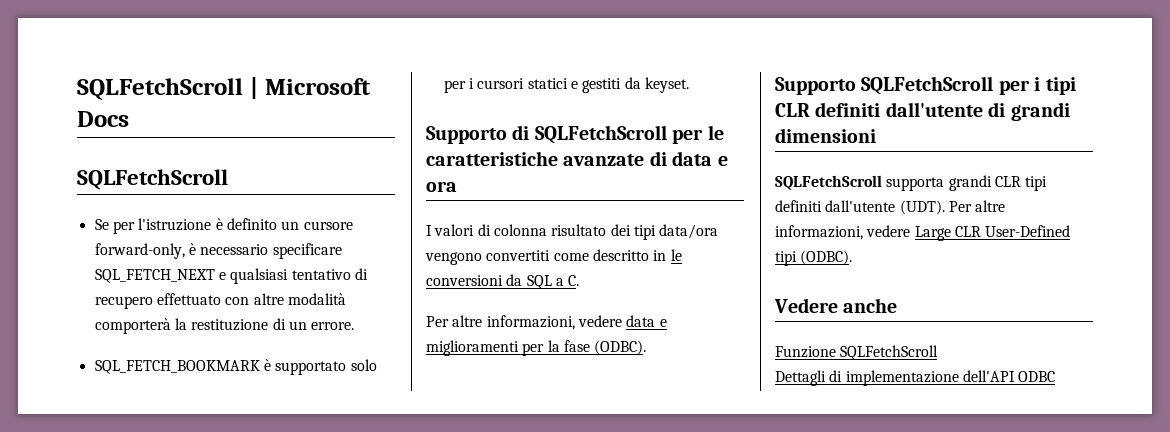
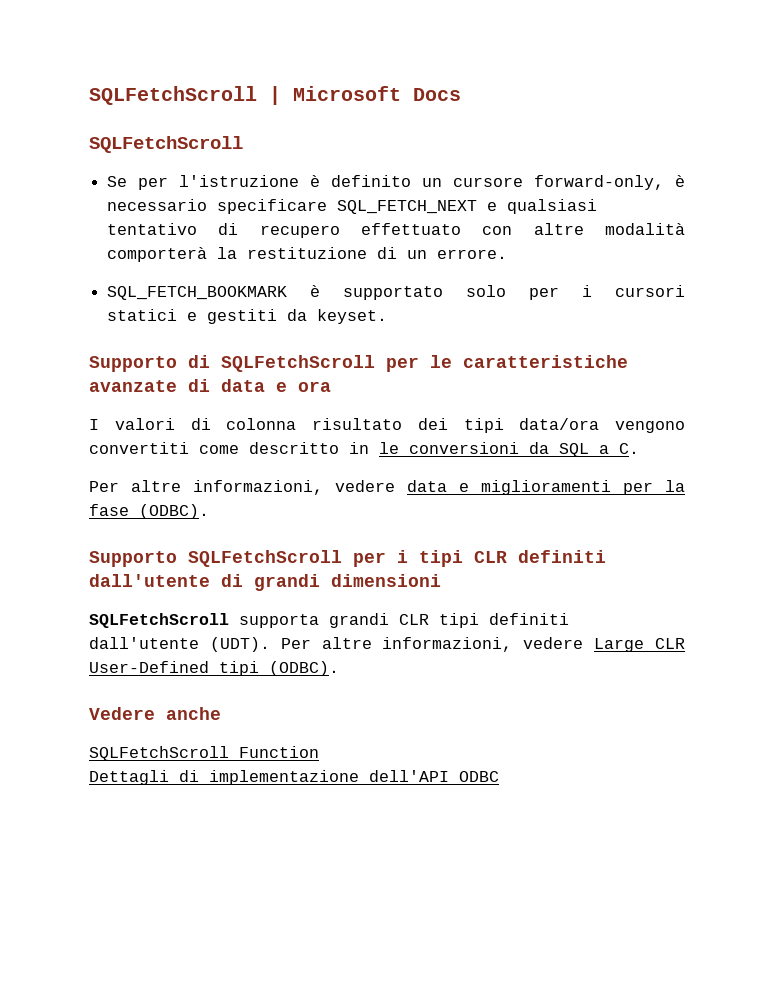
- Funzione SQLFetchScroll
+ SQLFetchScroll Function

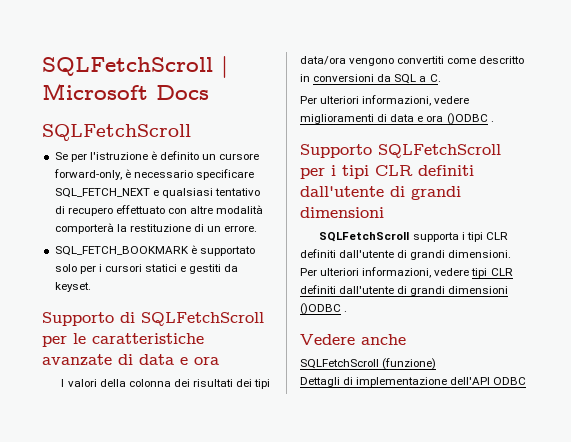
- I valori di colonna risultato dei tipi data/ora vengono convertiti come descritto in le conversioni da SQL a C.
+ I valori della colonna dei risultati dei tipi data/ora vengono convertiti come descritto in conversioni da SQL a C.
- Per altre informazioni, vedere data e miglioramenti per la fase (ODBC).
+ Per ulteriori informazioni, vedere miglioramenti di data e ora ()ODBC .
- SQLFetchScroll supporta grandi CLR tipi definiti dall'utente (UDT). Per altre informazioni, vedere Large CLR User-Defined tipi (ODBC).
+ SQLFetchScroll supporta i tipi CLR definiti dall'utente di grandi dimensioni. Per ulteriori informazioni, vedere tipi CLR definiti dall'utente di grandi dimensioni ()ODBC .
- SQLFetchScroll Function
+ SQLFetchScroll (funzione)

